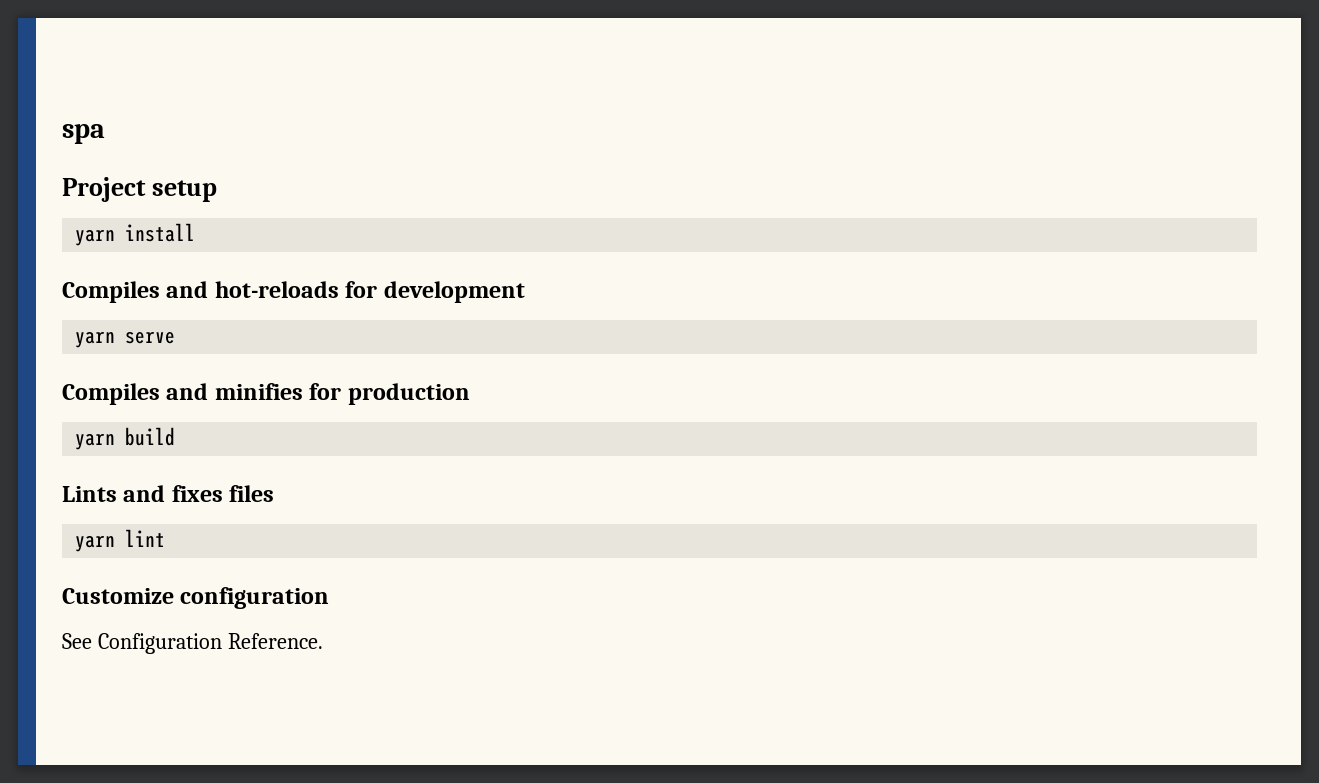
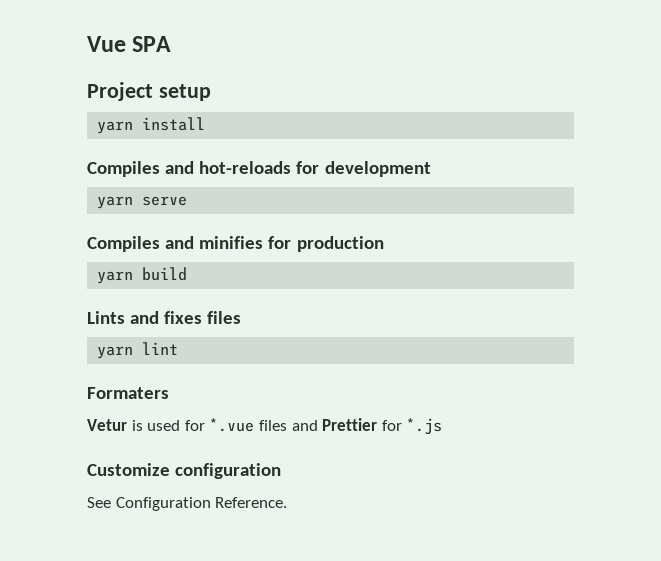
- spa
+ Vue SPA
+ Formaters
+ Vetur is used for *.vue files and Prettier for *.js

